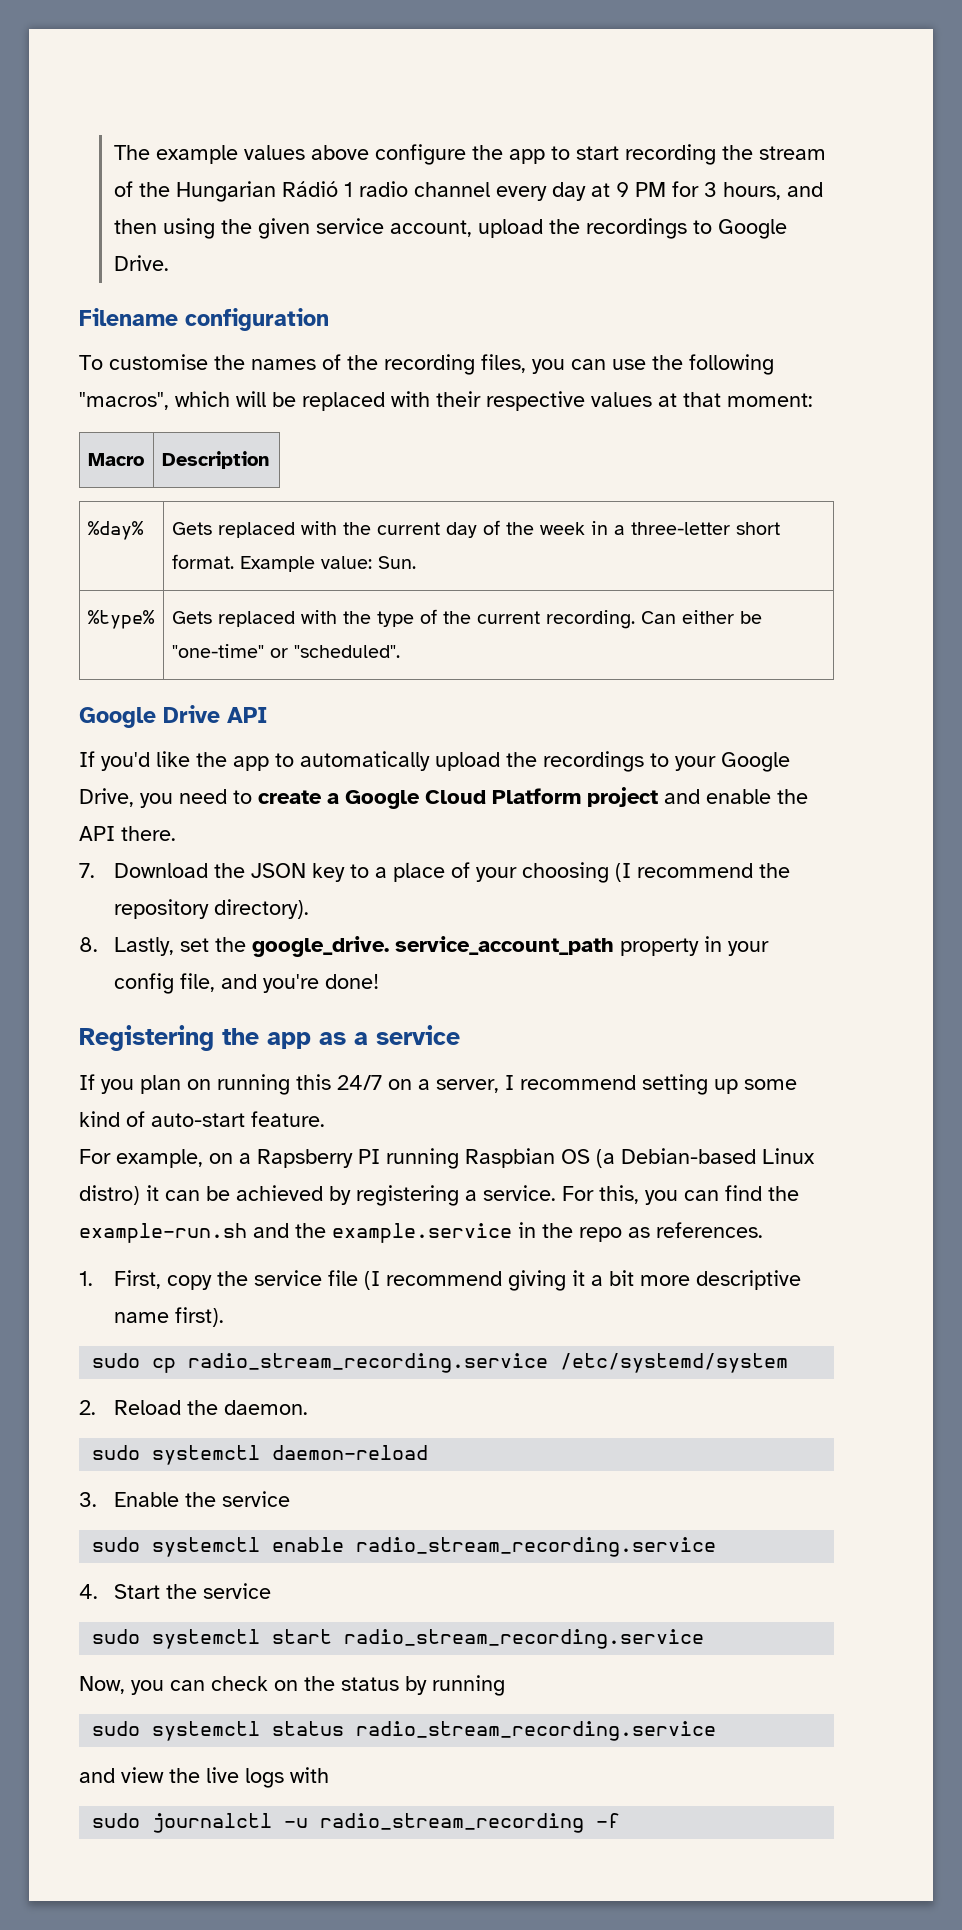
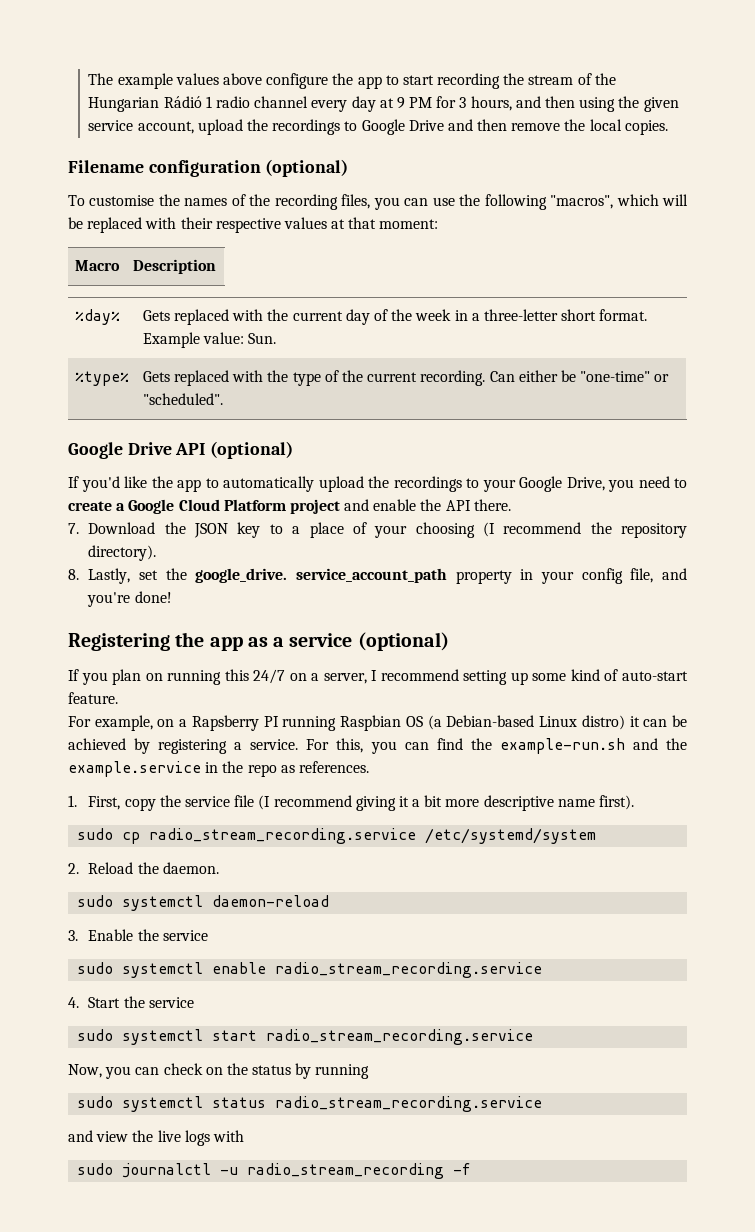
- The example values above configure the app to start recording the stream of the Hungarian Rádió 1 radio channel every day at 9 PM for 3 hours, and then using the given service account, upload the recordings to Google Drive.
+ The example values above configure the app to start recording the stream of the Hungarian Rádió 1 radio channel every day at 9 PM for 3 hours, and then using the given service account, upload the recordings to Google Drive and then remove the local copies.
- Filename configuration
+ Filename configuration (optional)
- Google Drive API
+ Google Drive API (optional)
- Registering the app as a service
+ Registering the app as a service (optional)

